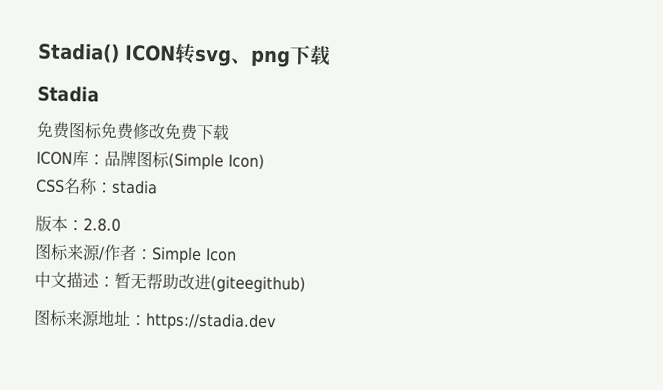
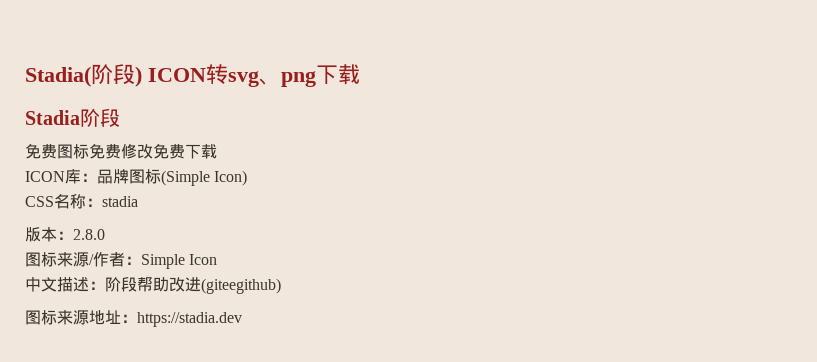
- Stadia() ICON转svg、png下载
+ Stadia(阶段) ICON转svg、png下载
- Stadia
+ Stadia阶段
- 中文描述：暂无帮助改进(giteegithub)
+ 中文描述：阶段帮助改进(giteegithub)

